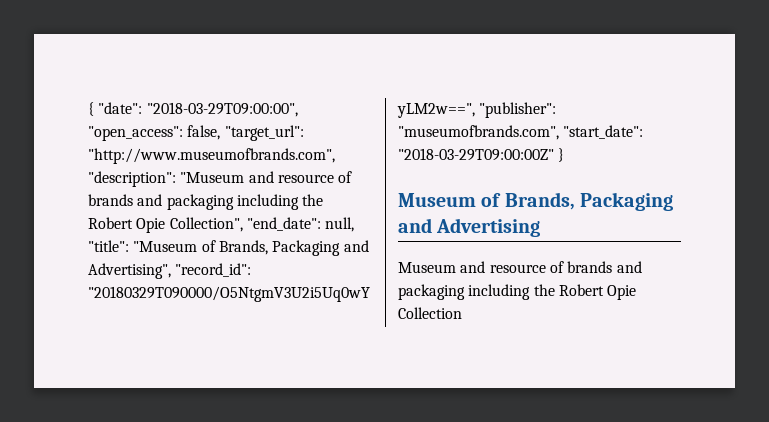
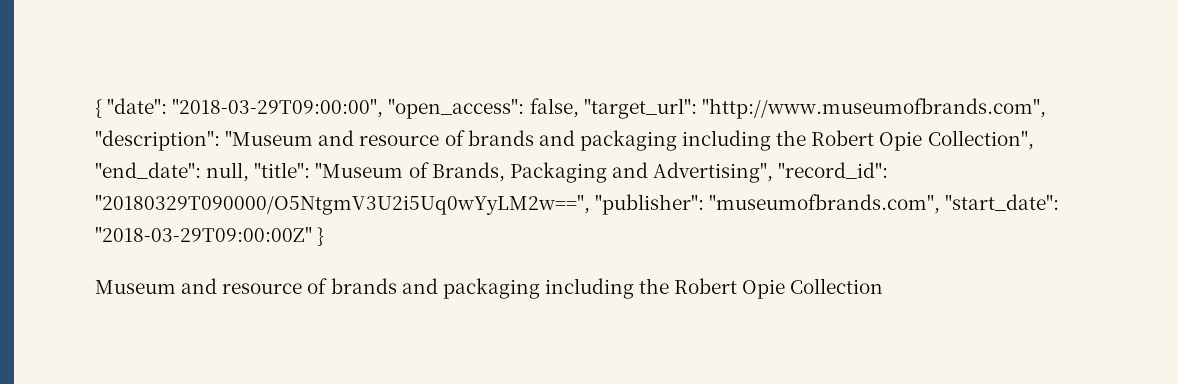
- Museum of Brands, Packaging and Advertising

